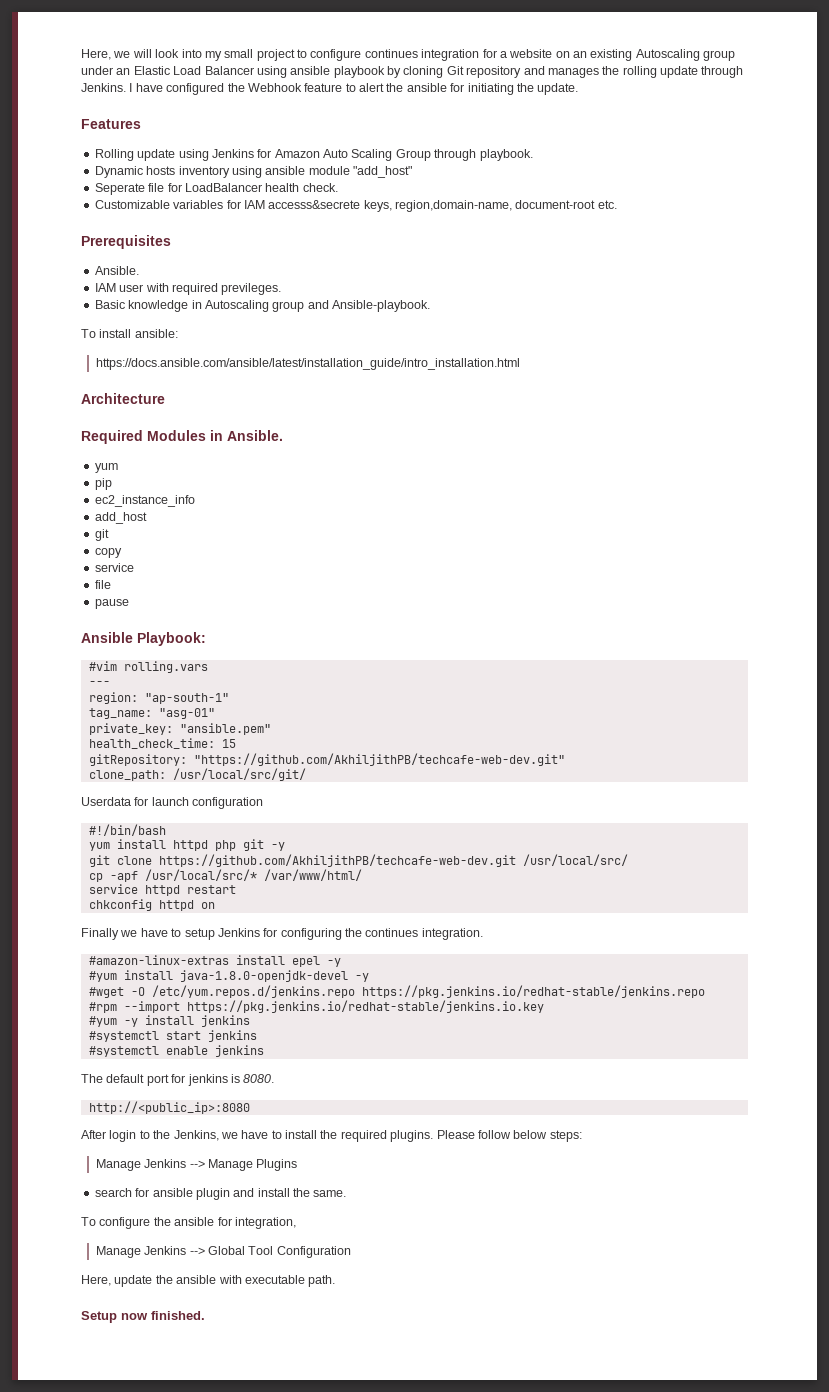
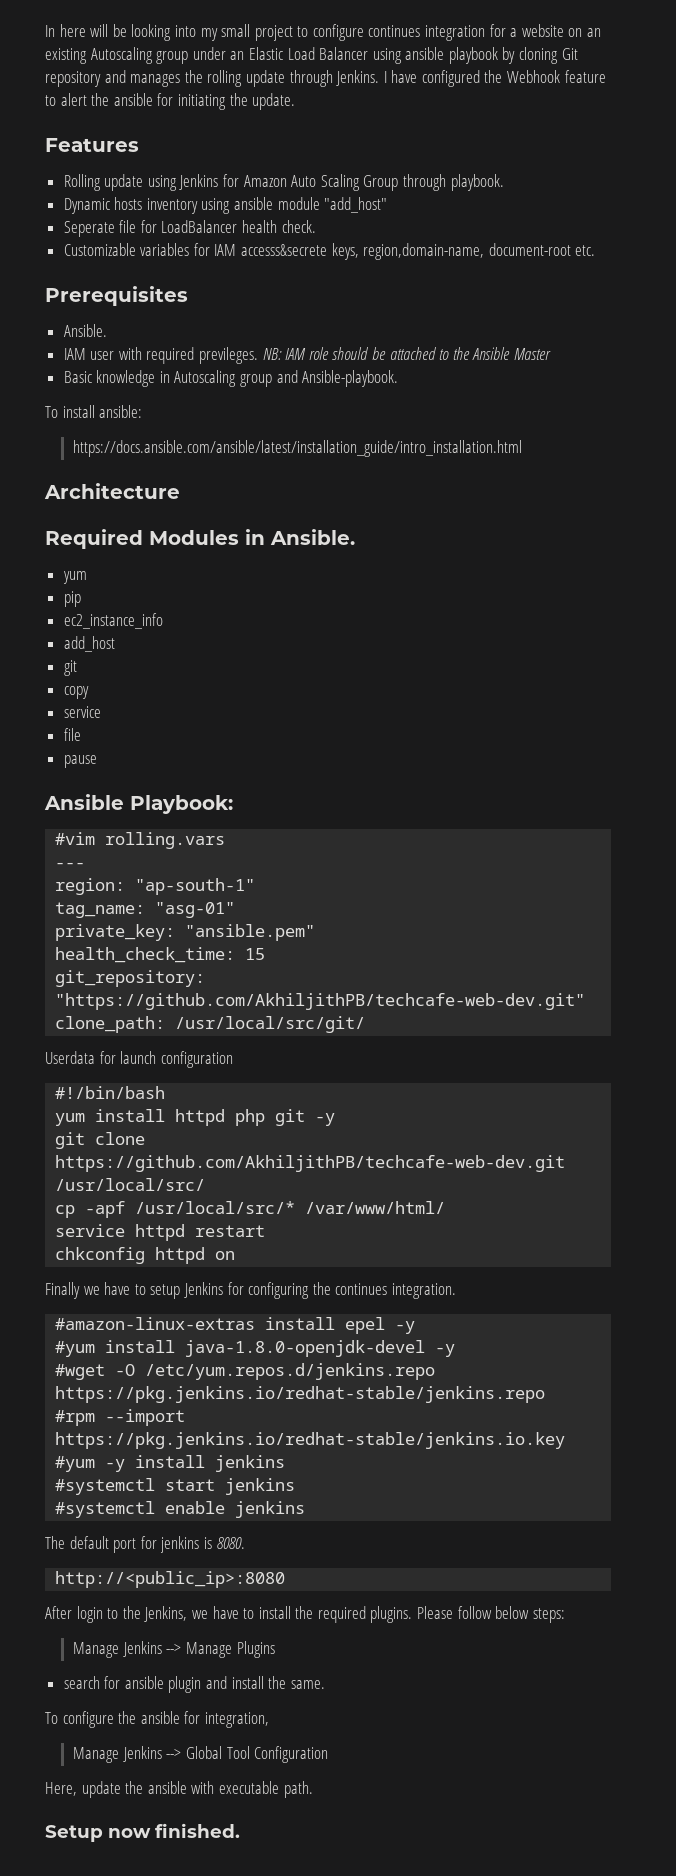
- Here, we will look into my small project to configure continues integration for a website on an existing Autoscaling group under an Elastic Load Balancer using ansible playbook by cloning Git repository and manages the rolling update through Jenkins.
+ In here will be looking into my small project to configure continues integration for a website on an existing Autoscaling group under an Elastic Load Balancer using ansible playbook by cloning Git repository and manages the rolling update through Jenkins.
+ NB: IAM role should be attached to the Ansible Master
- gitRepository: "https://github.com/AkhiljithPB/techcafe-web-dev.git"
+ git_repository: "https://github.com/AkhiljithPB/techcafe-web-dev.git"

